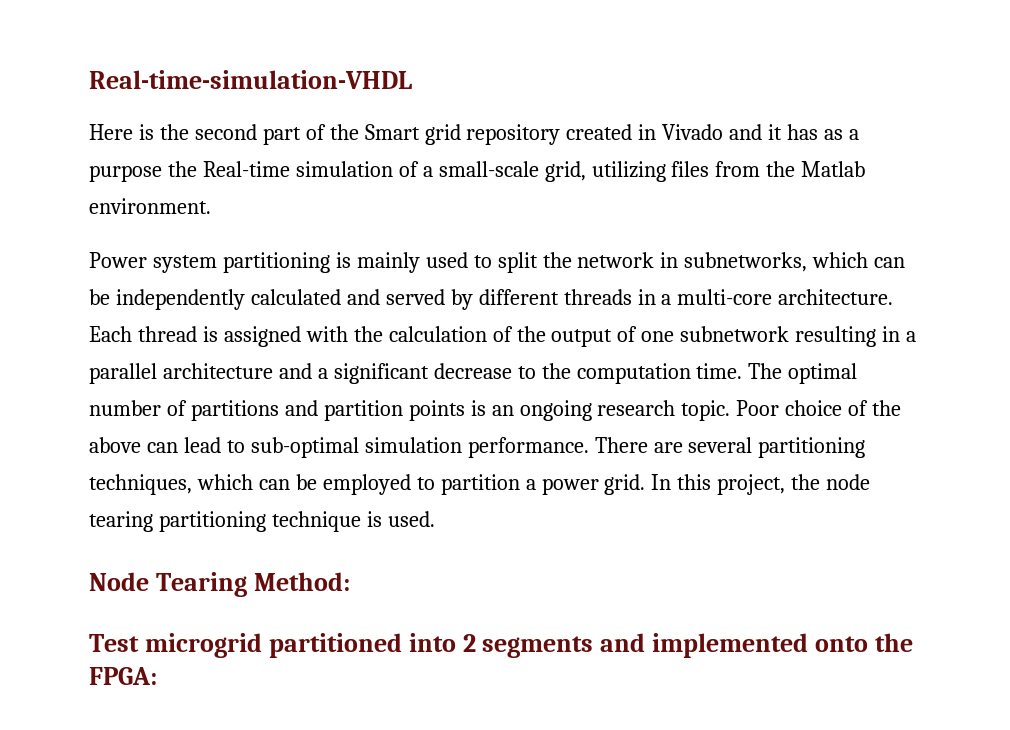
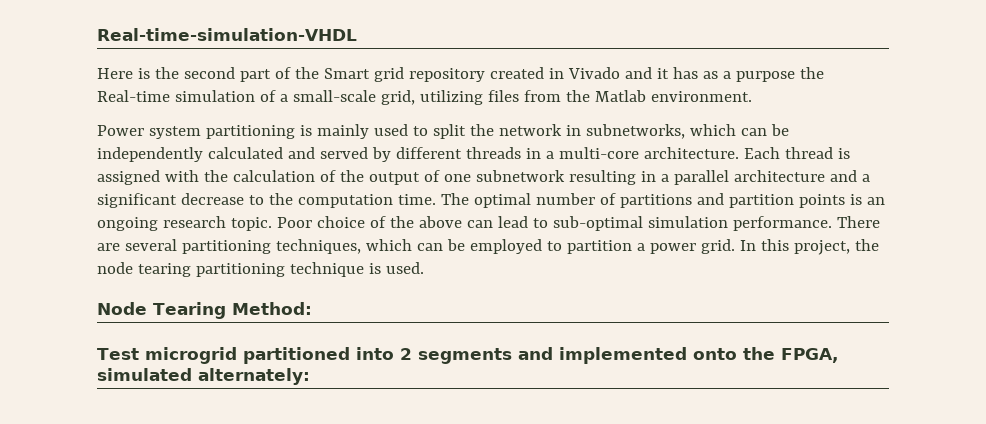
- Test microgrid partitioned into 2 segments and implemented onto the FPGA:
+ Test microgrid partitioned into 2 segments and implemented onto the FPGA, simulated alternately:

